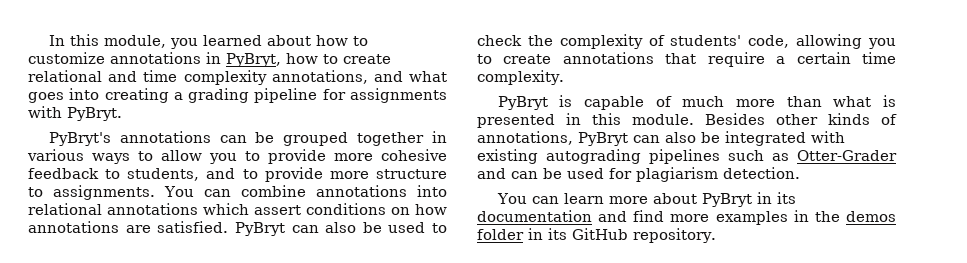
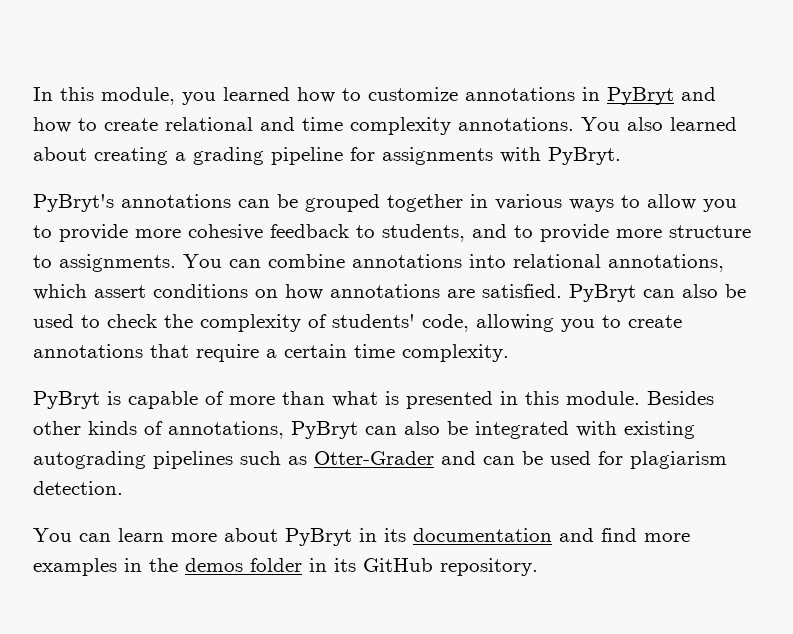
- In this module, you learned about how to customize annotations in PyBryt, how to create relational and time complexity annotations, and what goes into creating a grading pipeline for assignments with PyBryt.
+ In this module, you learned how to customize annotations in PyBryt and how to create relational and time complexity annotations. You also learned about creating a grading pipeline for assignments with PyBryt.
- You can combine annotations into relational annotations which assert conditions on how annotations are satisfied.
+ You can combine annotations into relational annotations, which assert conditions on how annotations are satisfied.
- PyBryt is capable of much more than what is presented in this module.
+ PyBryt is capable of more than what is presented in this module.

